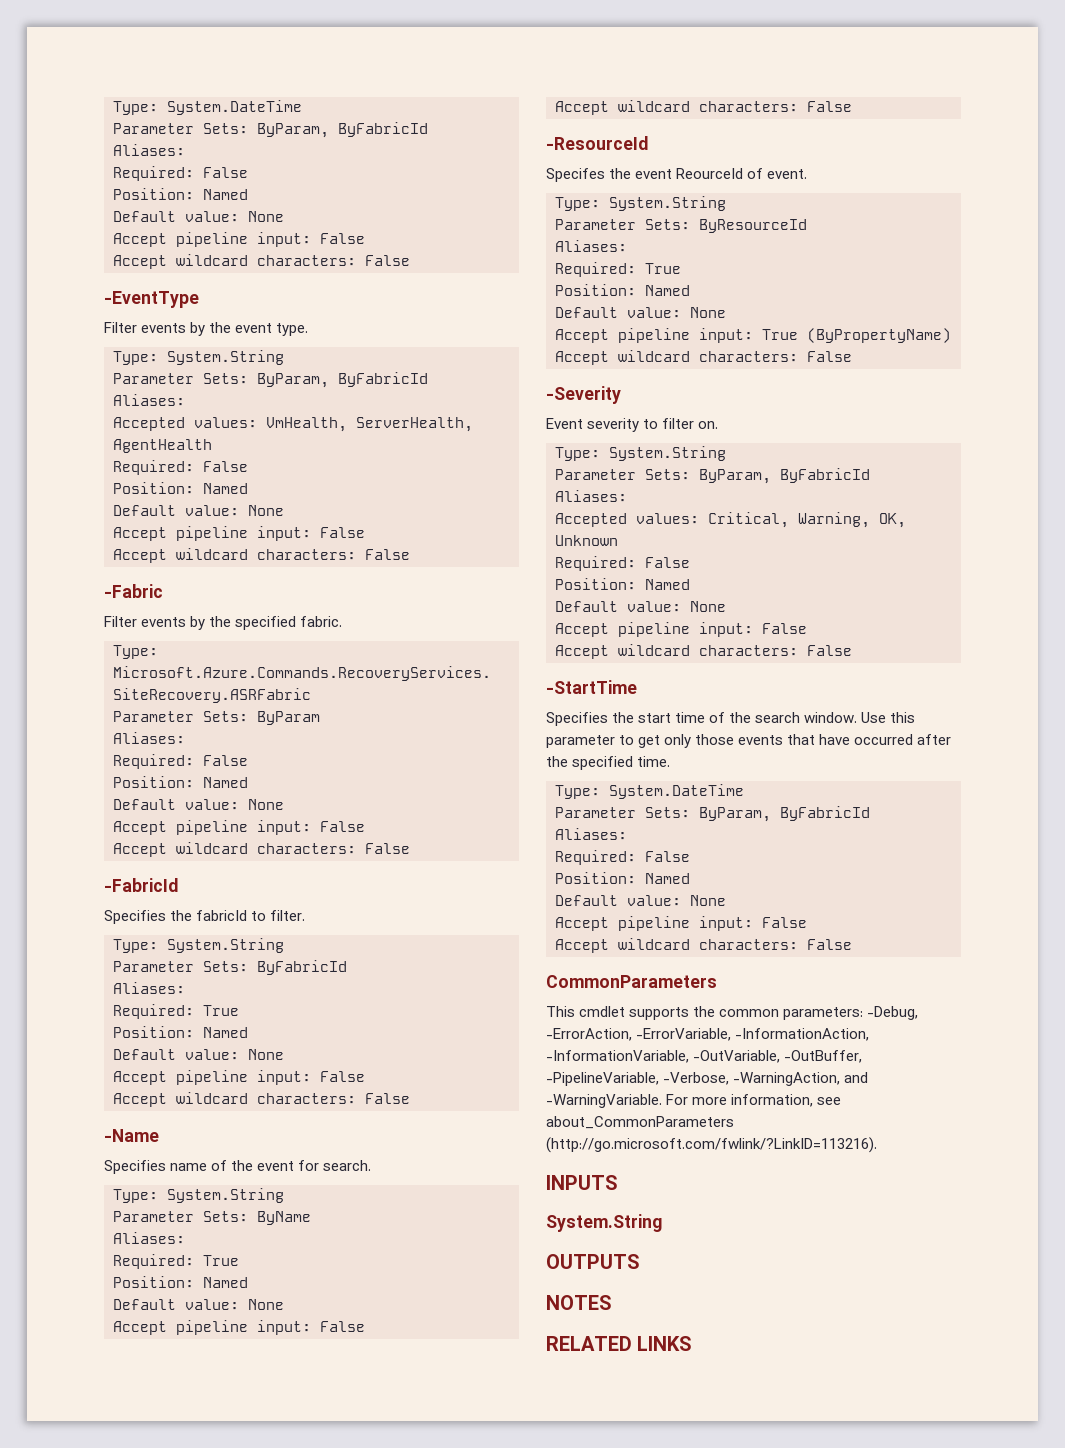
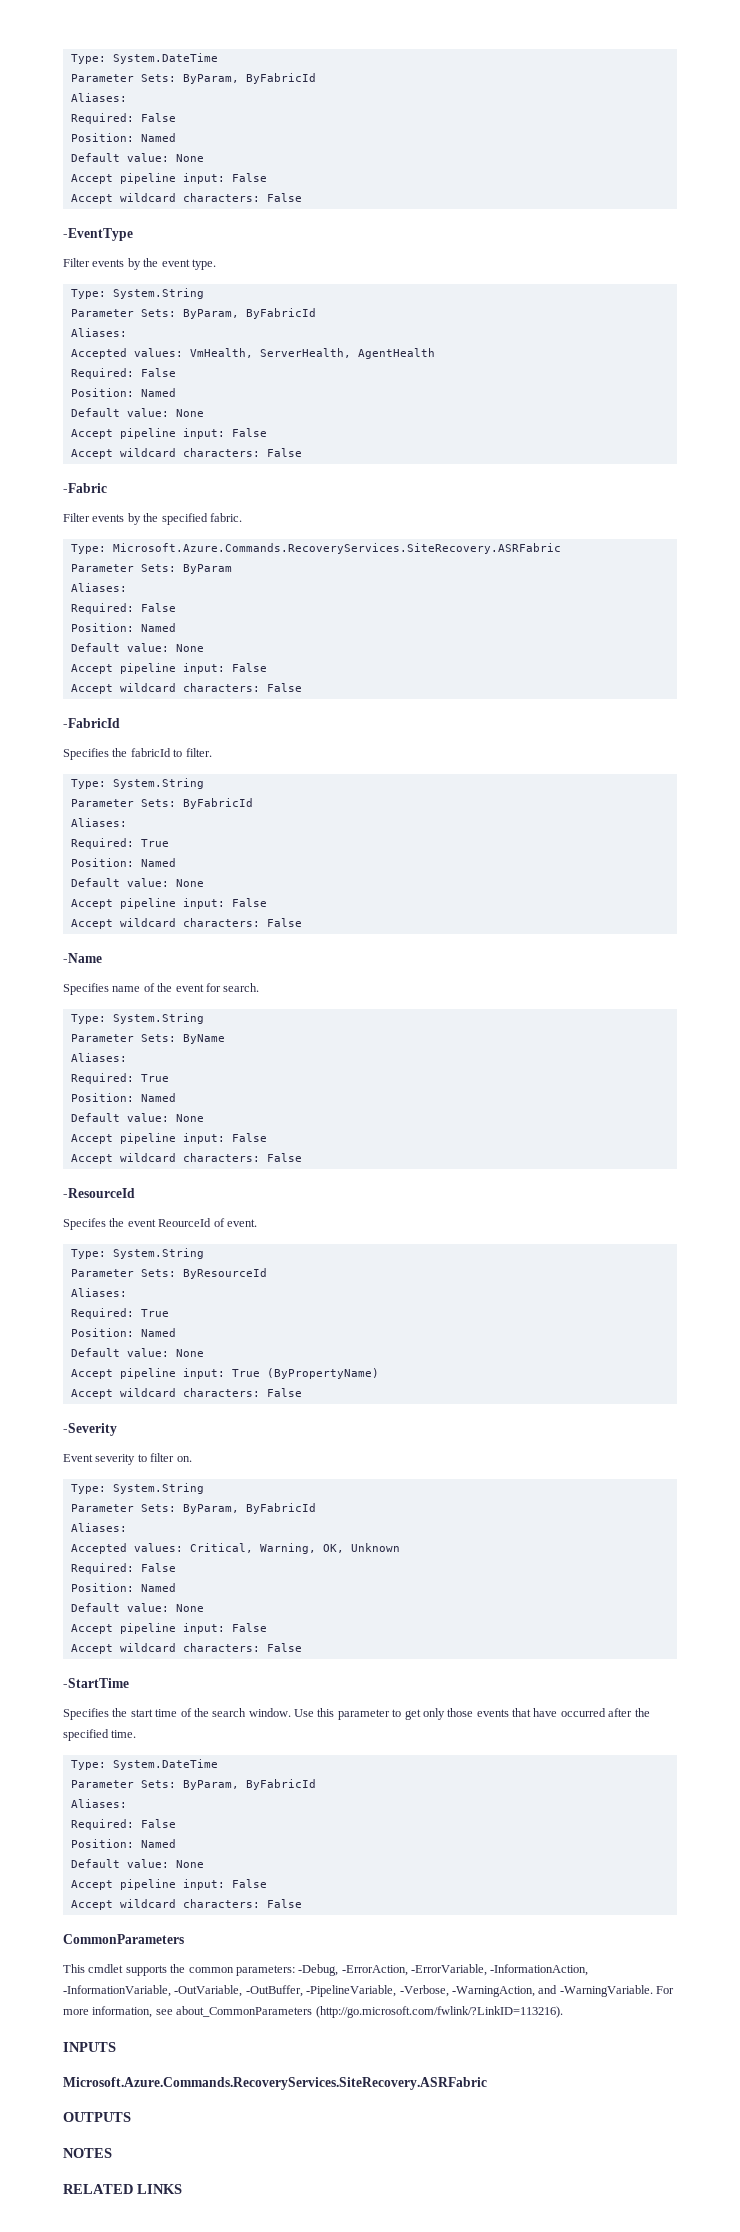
  INPUTS
- System.String
+ Microsoft.Azure.Commands.RecoveryServices.SiteRecovery.ASRFabric

